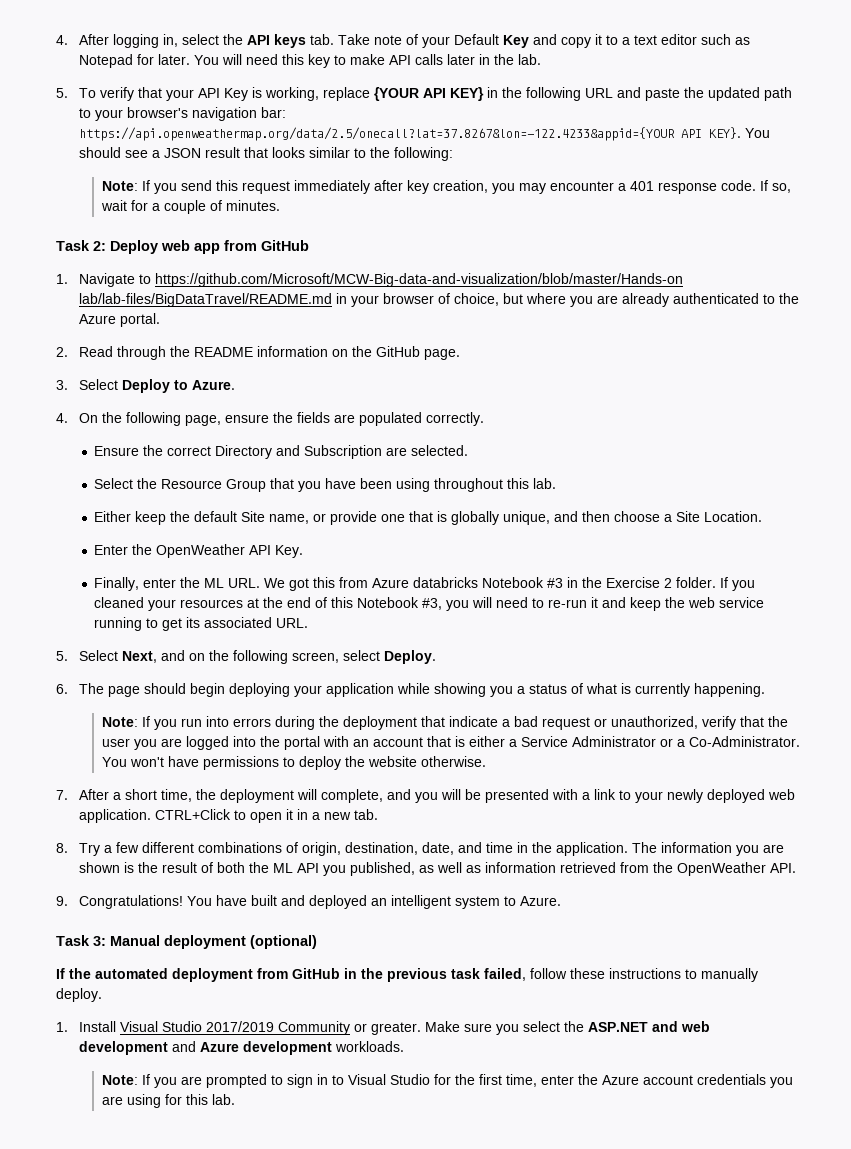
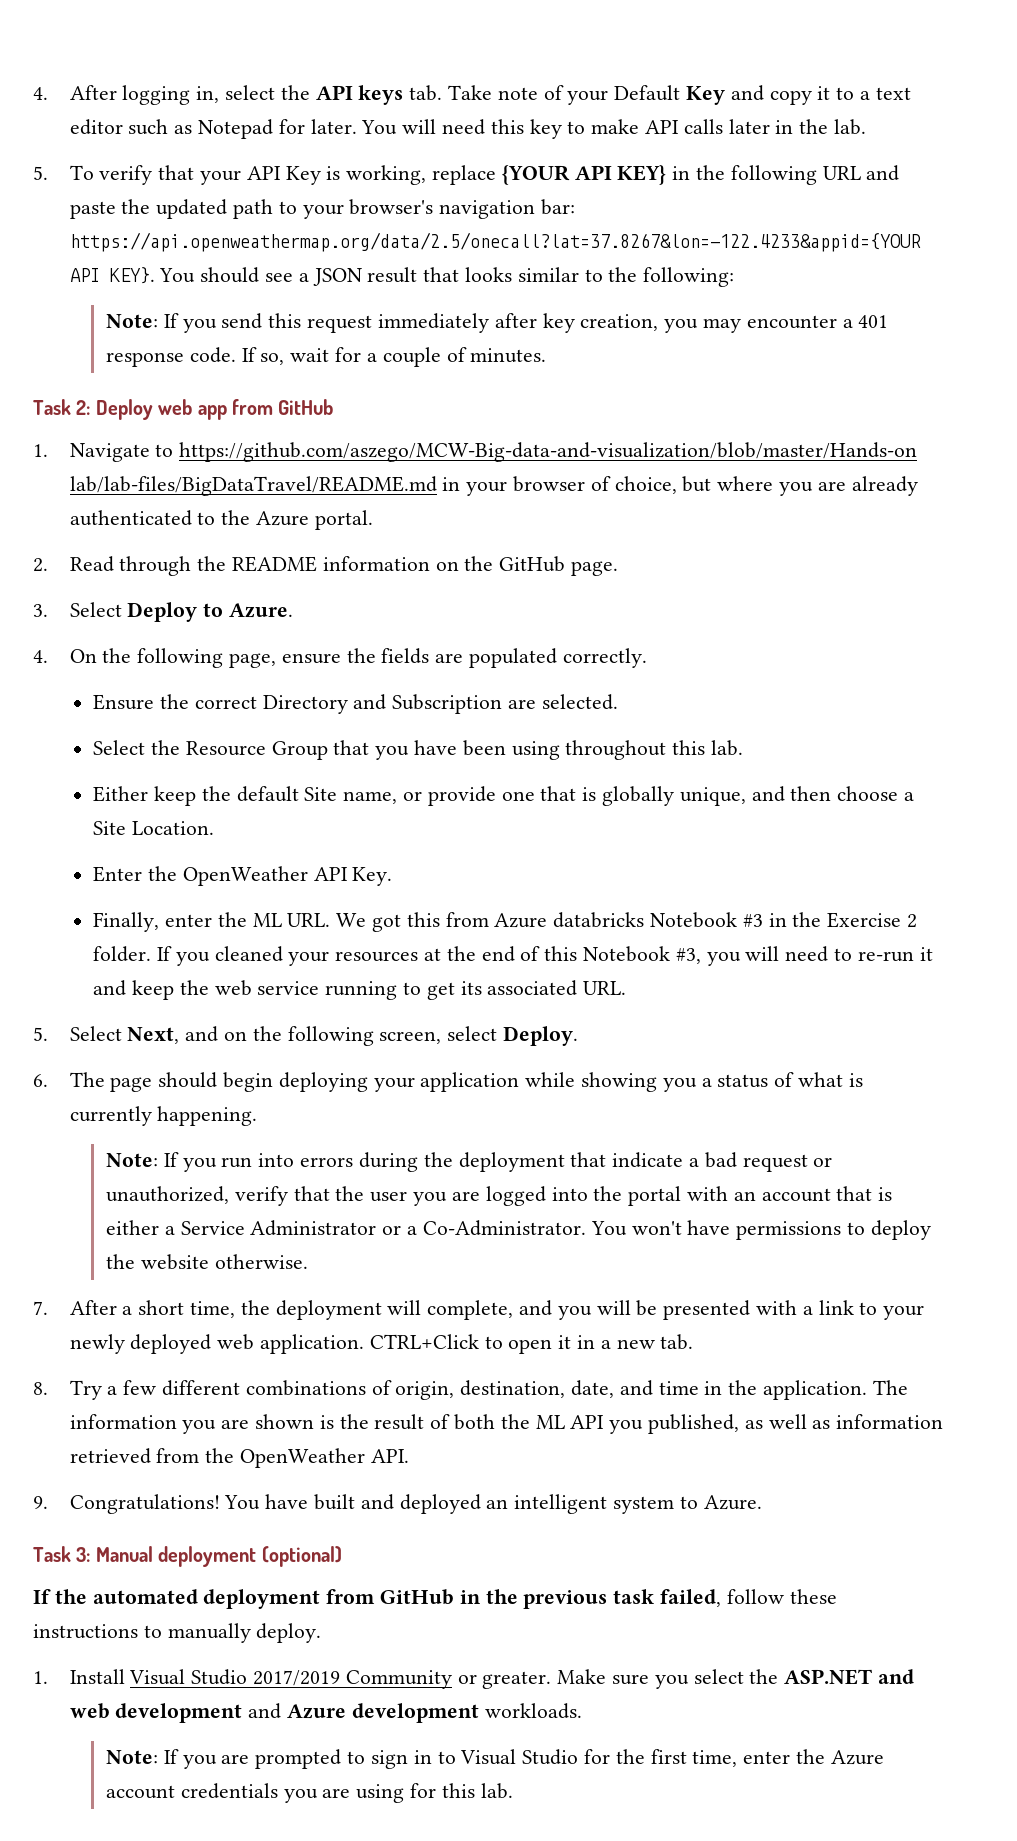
- 1. Navigate to https://github.com/Microsoft/MCW-Big-data-and-visualization/blob/master/Hands-on lab/lab-files/BigDataTravel/README.md in your browser of choice, but where you are already authenticated to the Azure portal.
+ 1. Navigate to https://github.com/aszego/MCW-Big-data-and-visualization/blob/master/Hands-on lab/lab-files/BigDataTravel/README.md in your browser of choice, but where you are already authenticated to the Azure portal.

